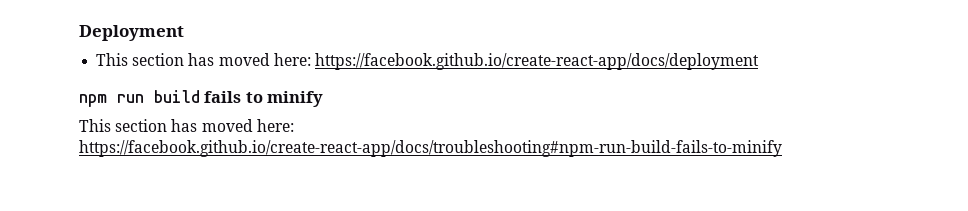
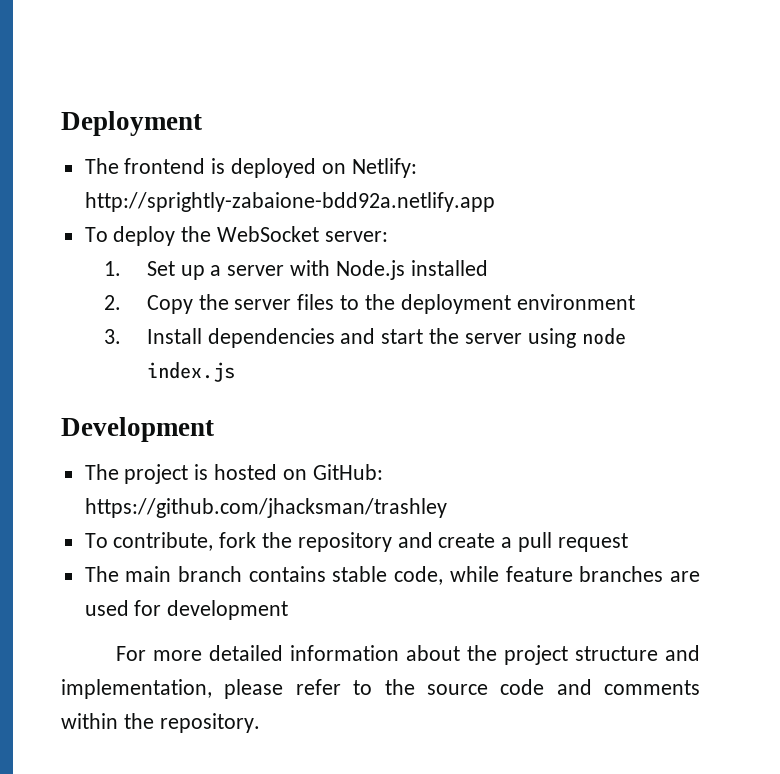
- This section has moved here: https://facebook.github.io/create-react-app/docs/deployment
- npm run build fails to minify
- This section has moved here: https://facebook.github.io/create-react-app/docs/troubleshooting#npm-run-build-fails-to-minify
+ The frontend is deployed on Netlify: http://sprightly-zabaione-bdd92a.netlify.app
+ To deploy the WebSocket server:
+ 1. Set up a server with Node.js installed
+ 2. Copy the server files to the deployment environment
+ 3. Install dependencies and start the server using node index.js
+ Development
+ The project is hosted on GitHub: https://github.com/jhacksman/trashley
+ To contribute, fork the repository and create a pull request
+ The main branch contains stable code, while feature branches are used for development
+ For more detailed information about the project structure and implementation, please refer to the source code and comments within the repository.

